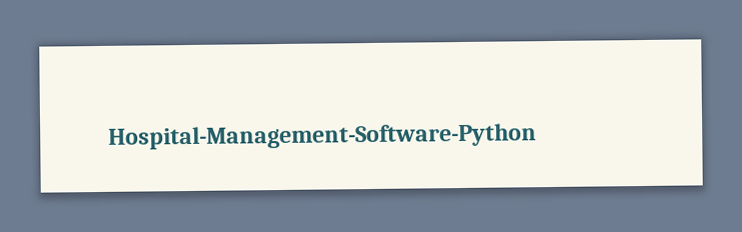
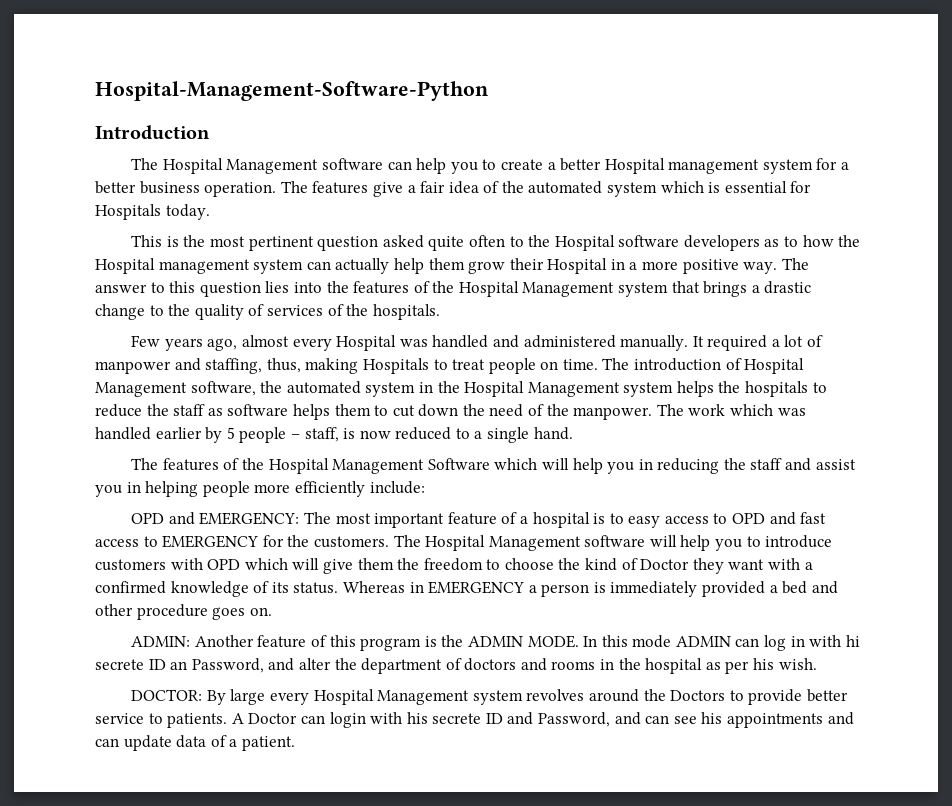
+ Introduction
+ The Hospital Management software can help you to create a better Hospital management system for a better business operation. The features give a fair idea of the automated system which is essential for Hospitals today.
+ This is the most pertinent question asked quite often to the Hospital software developers as to how the Hospital management system can actually help them grow their Hospital in a more positive way. The answer to this question lies into the features of the Hospital Management system that brings a drastic change to the quality of services of the hospitals.
+ Few years ago, almost every Hospital was handled and administered manually. It required a lot of manpower and staffing, thus, making Hospitals to treat people on time. The introduction of Hospital Management software, the automated system in the Hospital Management system helps the hospitals to reduce the staff as software helps them to cut down the need of the manpower. The work which was handled earlier by 5 people – staff, is now reduced to a single hand.
+ The features of the Hospital Management Software which will help you in reducing the staff and assist you in helping people more efficiently include:
+ OPD and EMERGENCY: The most important feature of a hospital is to easy access to OPD and fast access to EMERGENCY for the customers. The Hospital Management software will help you to introduce customers with OPD which will give them the freedom to choose the kind of Doctor they want with a confirmed knowledge of its status. Whereas in EMERGENCY a person is immediately provided a bed and other procedure goes on.
+ ADMIN: Another feature of this program is the ADMIN MODE. In this mode ADMIN can log in with hi secrete ID an Password, and alter the department of doctors and rooms in the hospital as per his wish.
+ DOCTOR: By large every Hospital Management system revolves around the Doctors to provide better service to patients. A Doctor can login with his secrete ID and Password, and can see his appointments and can update data of a patient.

